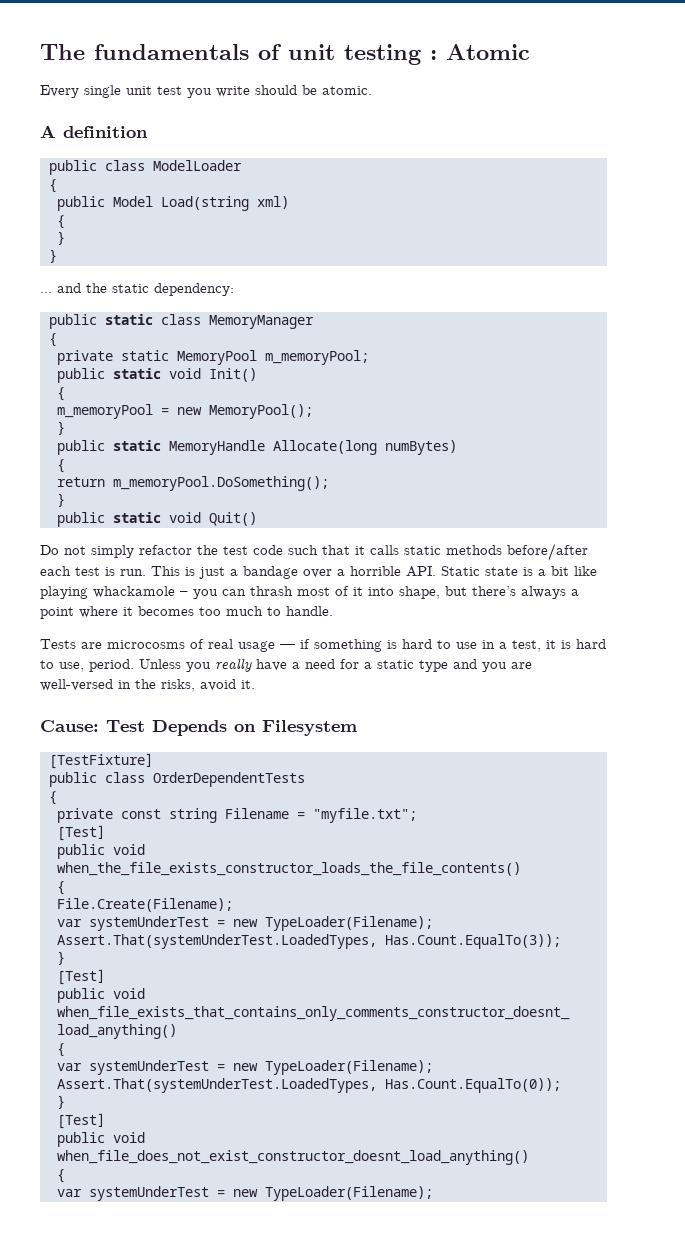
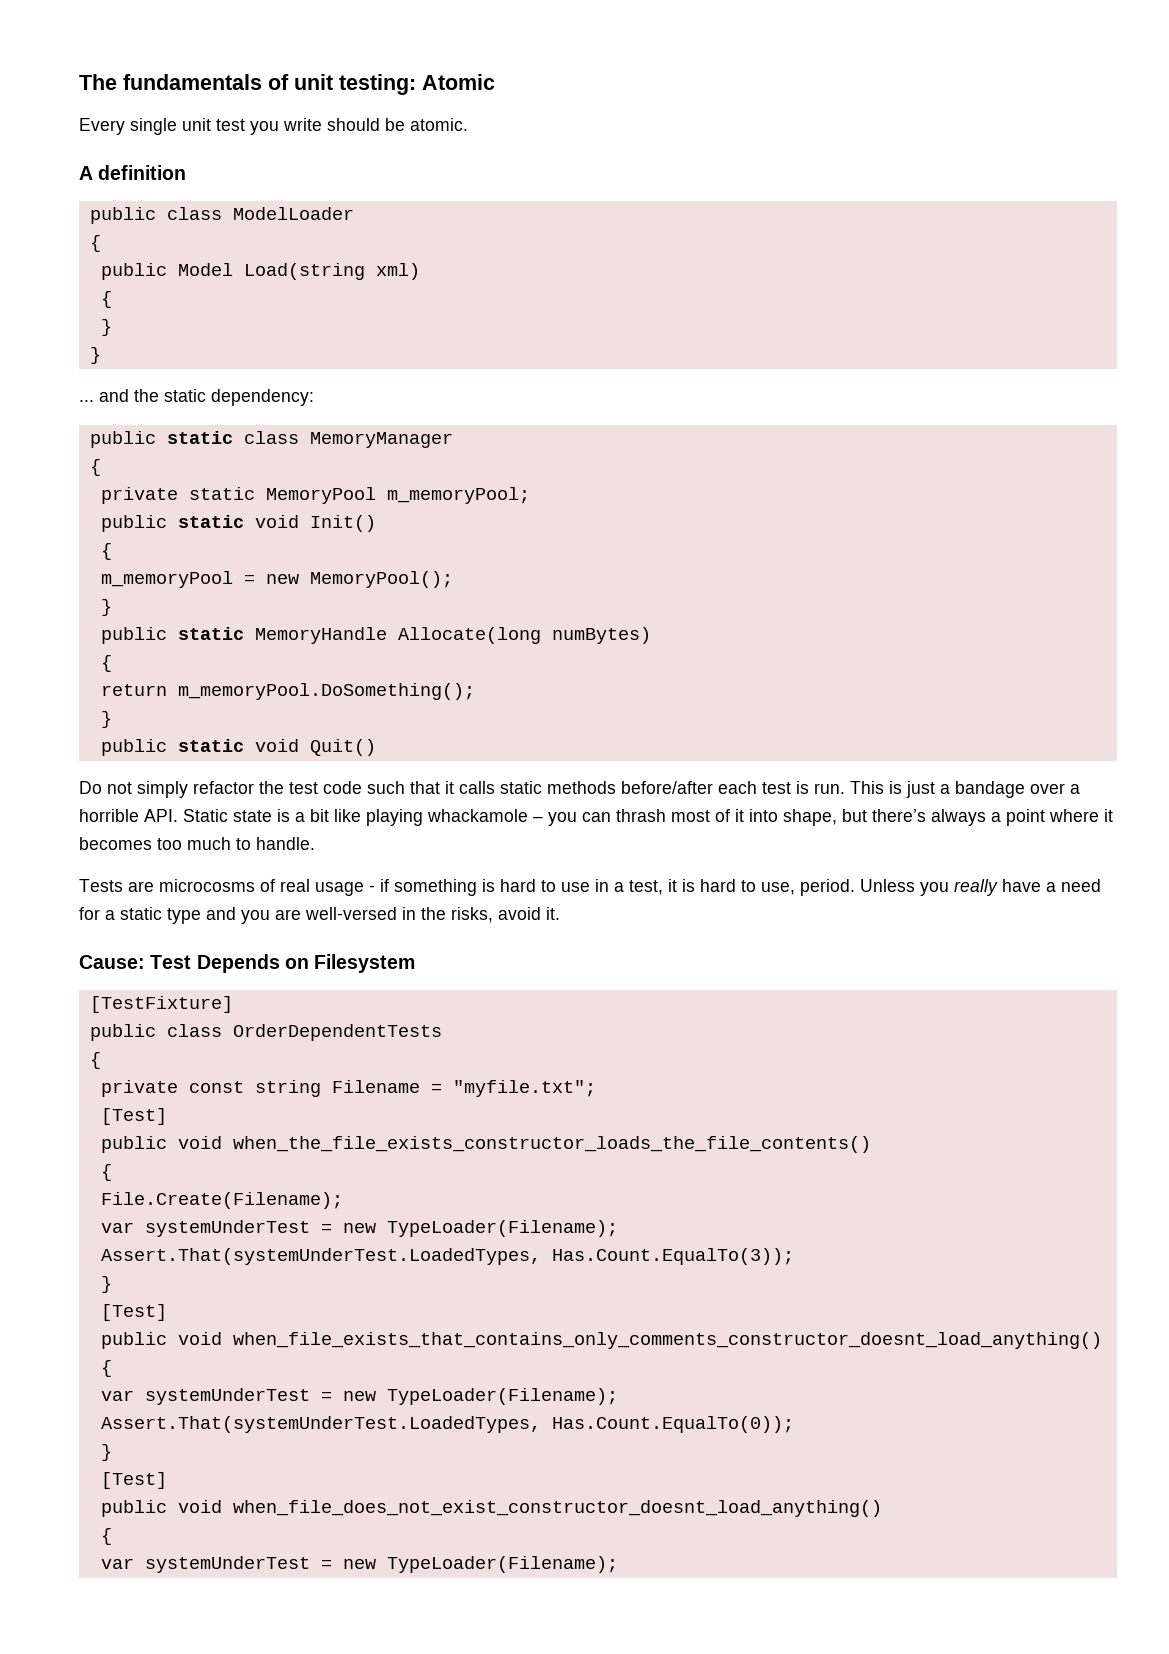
- The fundamentals of unit testing : Atomic
+ The fundamentals of unit testing: Atomic
- Tests are microcosms of real usage — if something is hard to use in a test, it is hard to use, period.
+ Tests are microcosms of real usage - if something is hard to use in a test, it is hard to use, period.

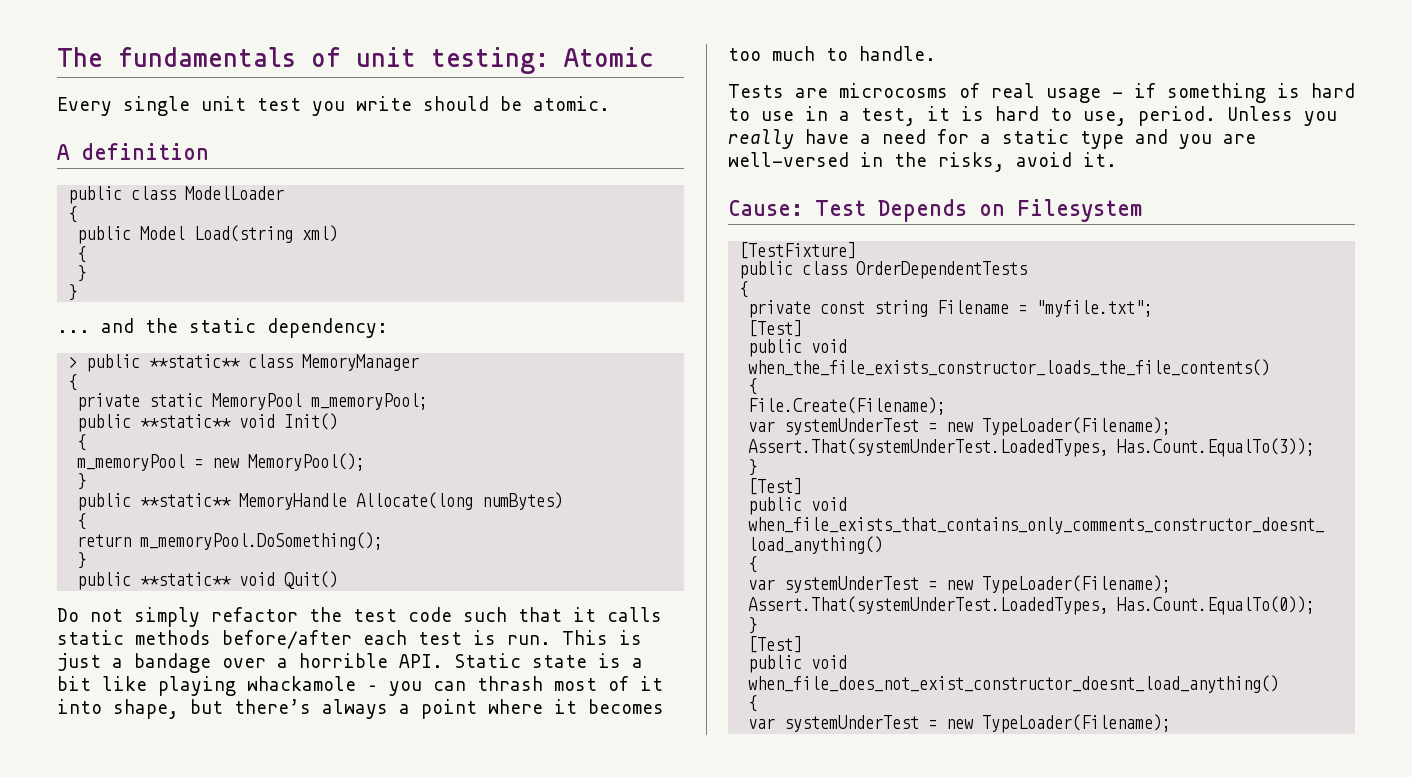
- public static class MemoryManager
+ > public **static** class MemoryManager
- public static void Init()
+ public **static** void Init()
- public static MemoryHandle Allocate(long numBytes)
+ public **static** MemoryHandle Allocate(long numBytes)
- public static void Quit()
+ public **static** void Quit()

